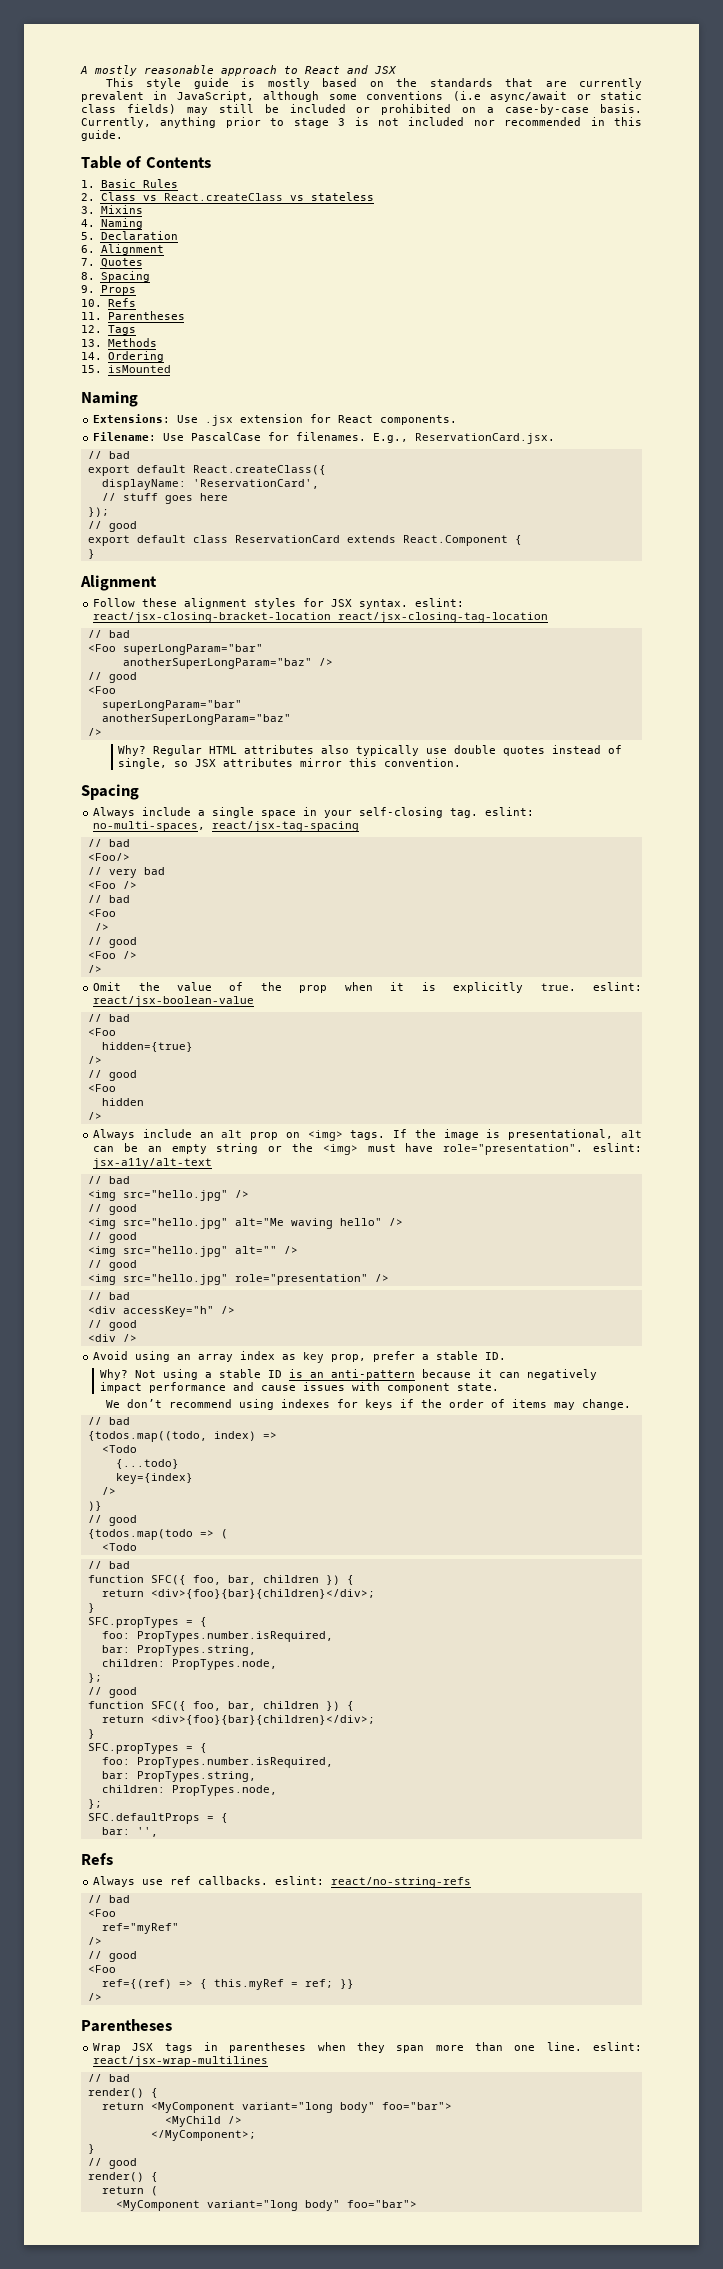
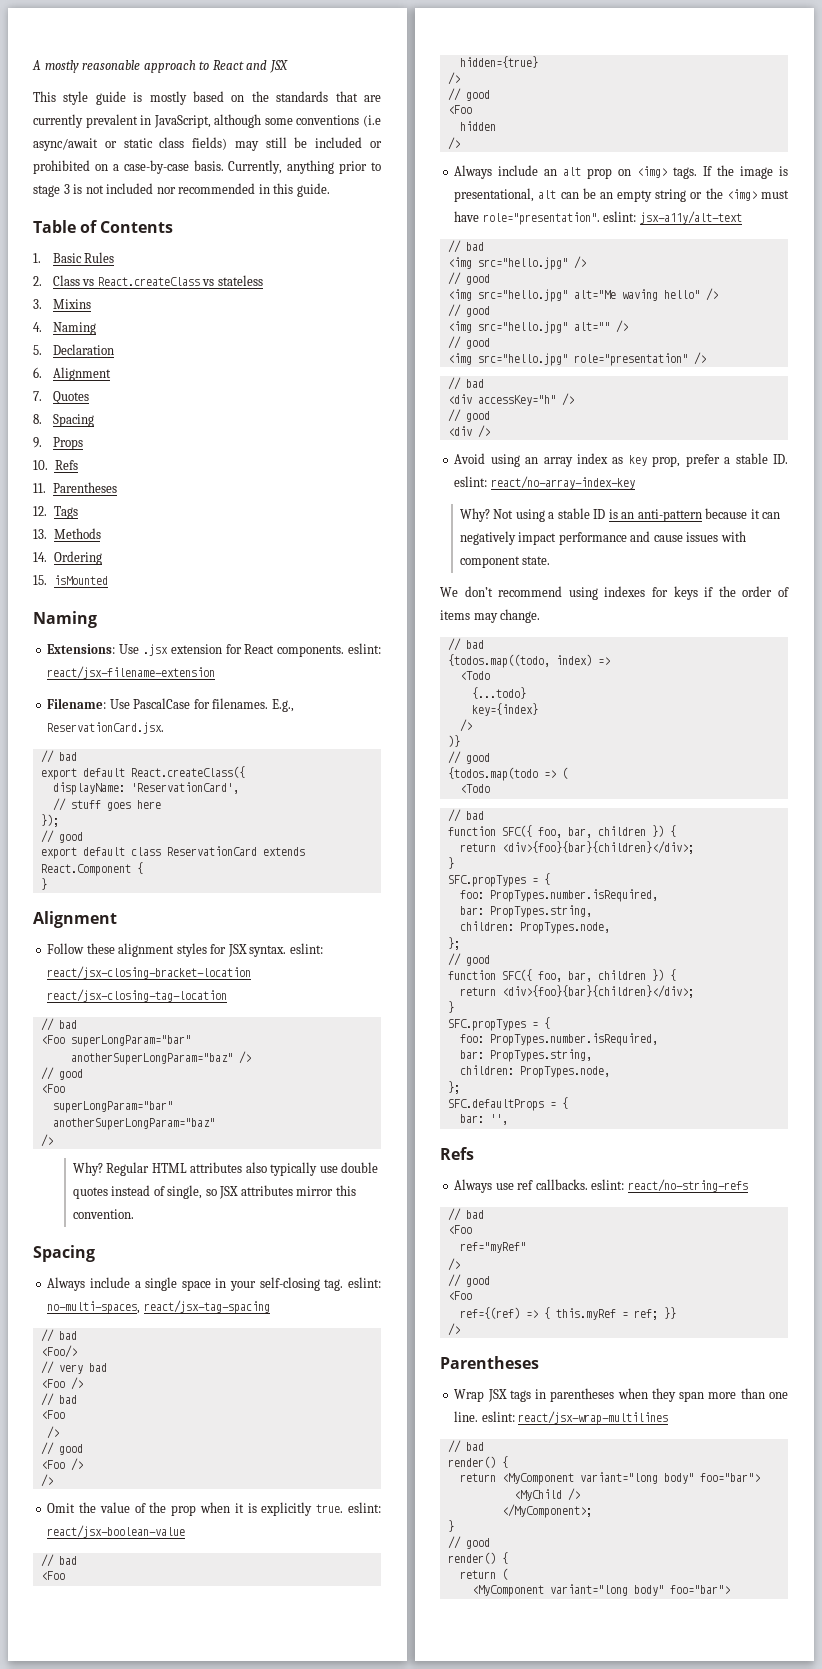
- Extensions: Use .jsx extension for React components.
+ Extensions: Use .jsx extension for React components. eslint: react/jsx-filename-extension
- Avoid using an array index as key prop, prefer a stable ID.
+ Avoid using an array index as key prop, prefer a stable ID. eslint: react/no-array-index-key

